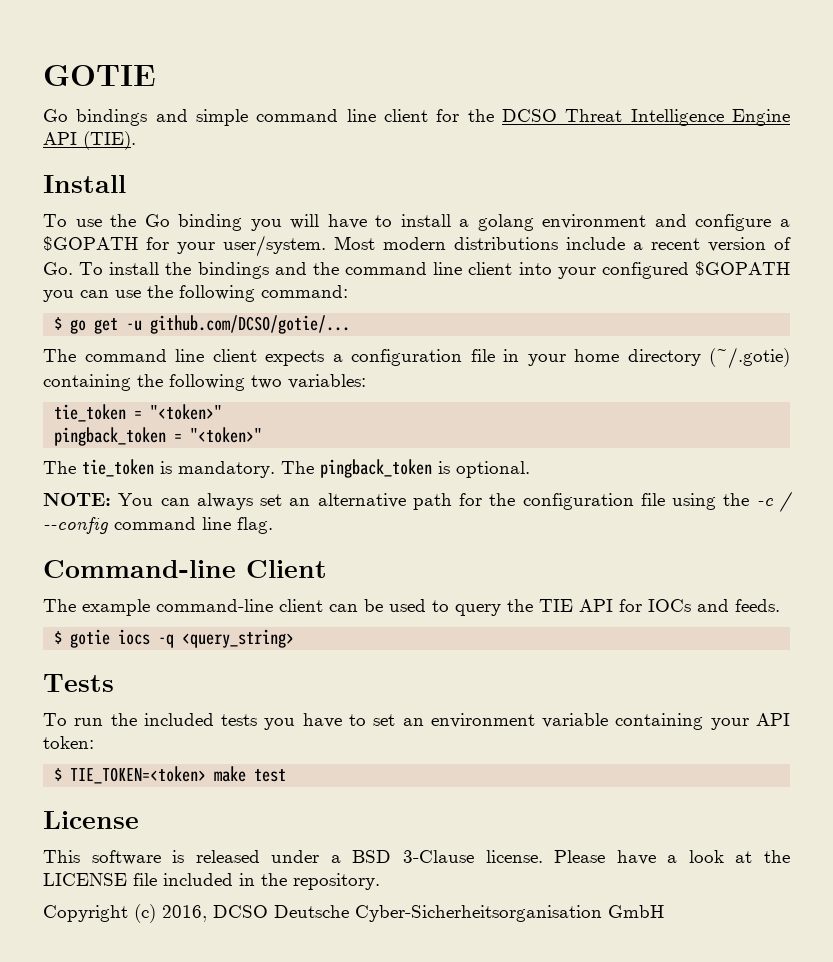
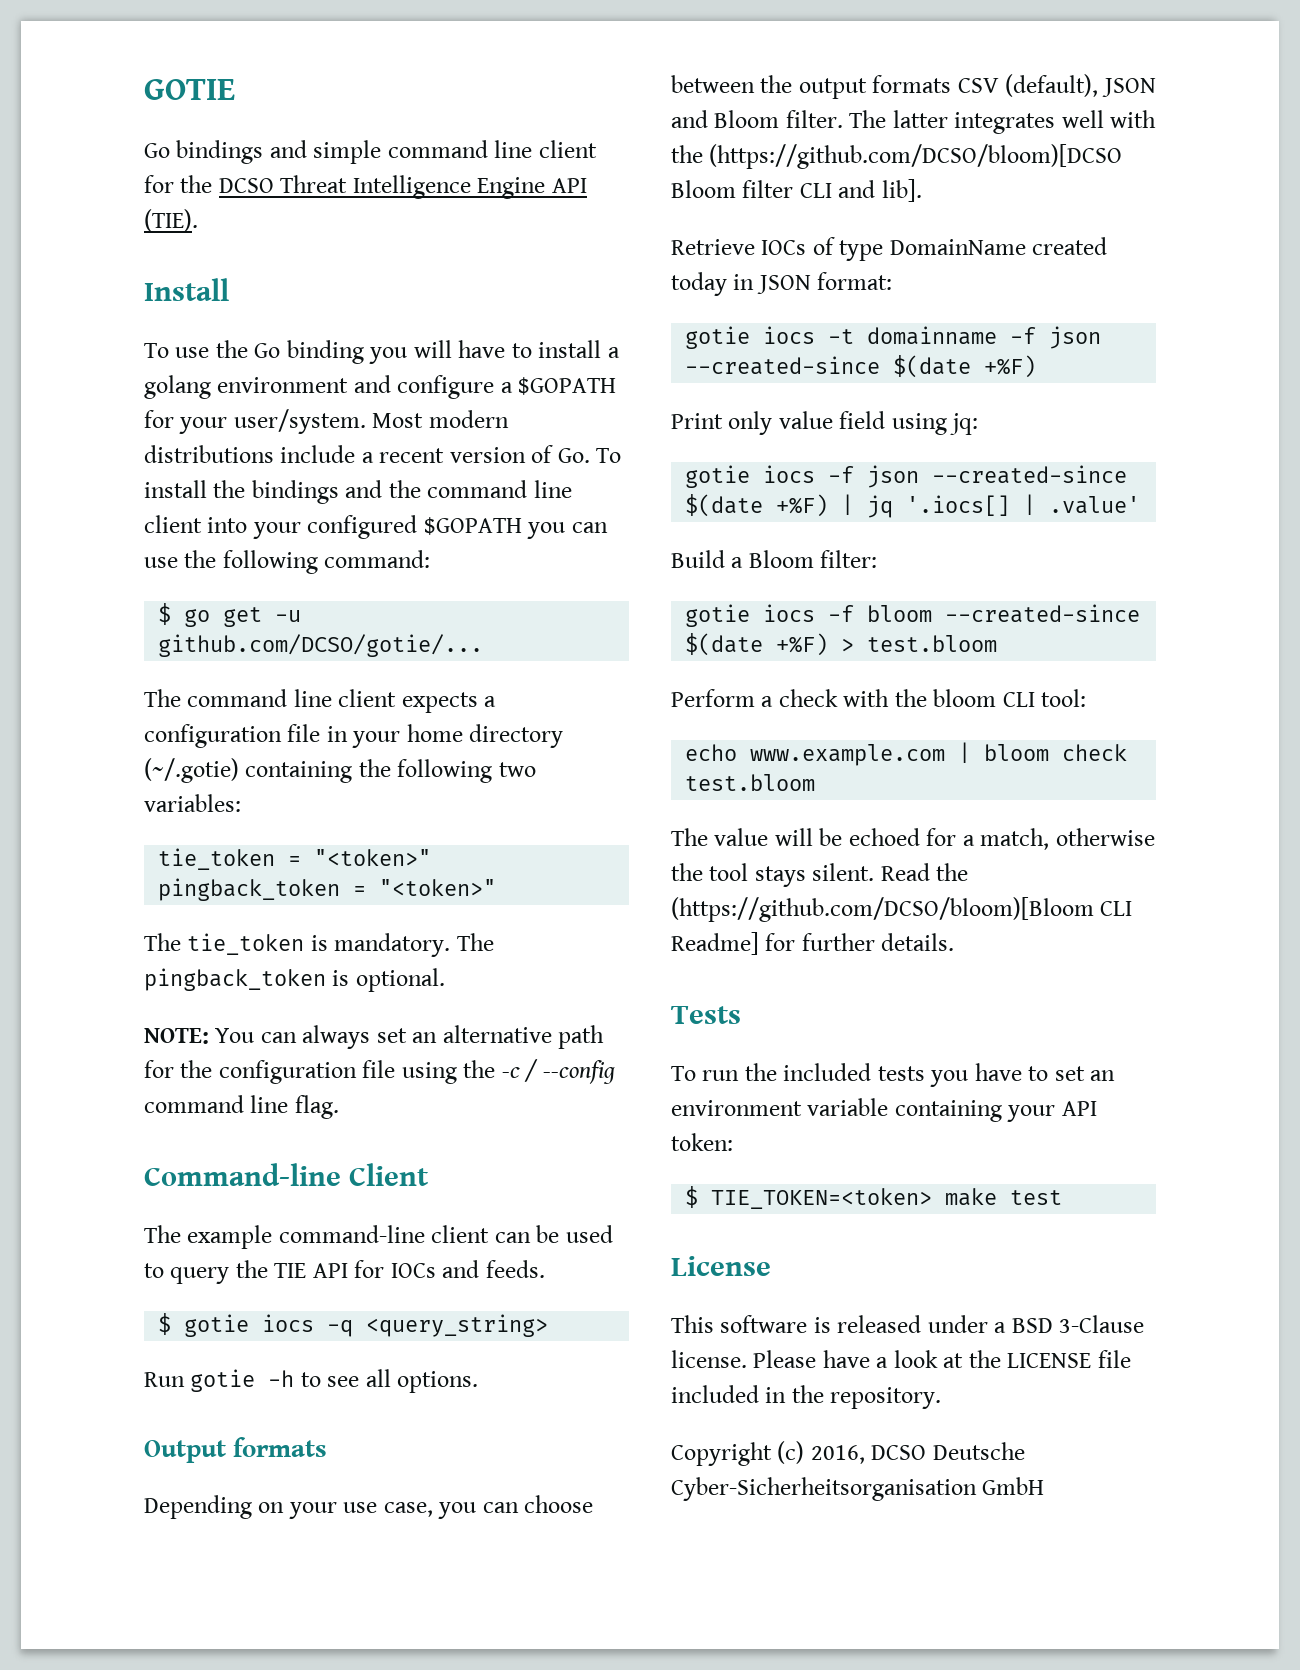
+ Run gotie -h to see all options.
+ Output formats
+ Depending on your use case, you can choose between the output formats CSV (default), JSON and Bloom filter. The latter integrates well with the (https://github.com/DCSO/bloom)[DCSO Bloom filter CLI and lib].
+ Retrieve IOCs of type DomainName created today in JSON format:
+ gotie iocs -t domainname -f json --created-since $(date +%F)
+ Print only value field using jq:
+ gotie iocs -f json --created-since $(date +%F) | jq '.iocs[] | .value'
+ Build a Bloom filter:
+ gotie iocs -f bloom --created-since $(date +%F) > test.bloom
+ Perform a check with the bloom CLI tool:
+ echo www.example.com | bloom check test.bloom
+ The value will be echoed for a match, otherwise the tool stays silent. Read the (https://github.com/DCSO/bloom)[Bloom CLI Readme] for further details.

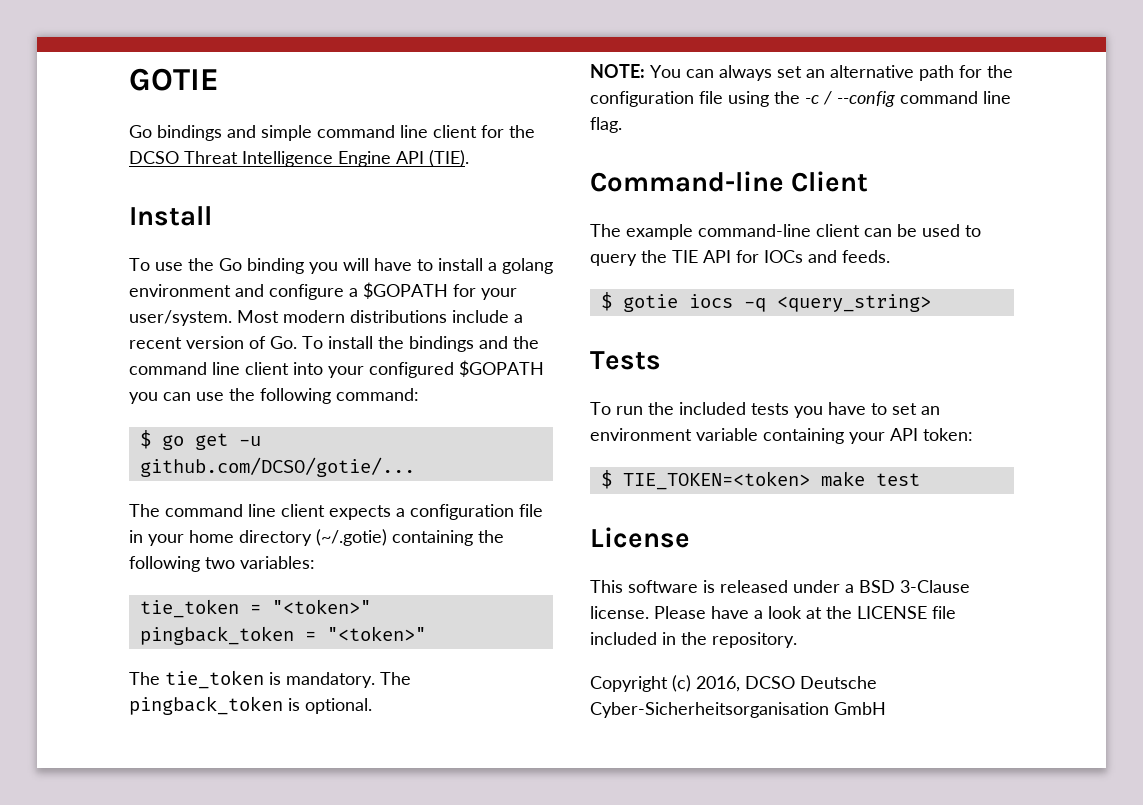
- Run gotie -h to see all options.
- Output formats
- Depending on your use case, you can choose between the output formats CSV (default), JSON and Bloom filter. The latter integrates well with the (https://github.com/DCSO/bloom)[DCSO Bloom filter CLI and lib].
- Retrieve IOCs of type DomainName created today in JSON format:
- gotie iocs -t domainname -f json --created-since $(date +%F)
- Print only value field using jq:
- gotie iocs -f json --created-since $(date +%F) | jq '.iocs[] | .value'
- Build a Bloom filter:
- gotie iocs -f bloom --created-since $(date +%F) > test.bloom
- Perform a check with the bloom CLI tool:
- echo www.example.com | bloom check test.bloom
- The value will be echoed for a match, otherwise the tool stays silent. Read the (https://github.com/DCSO/bloom)[Bloom CLI Readme] for further details.

